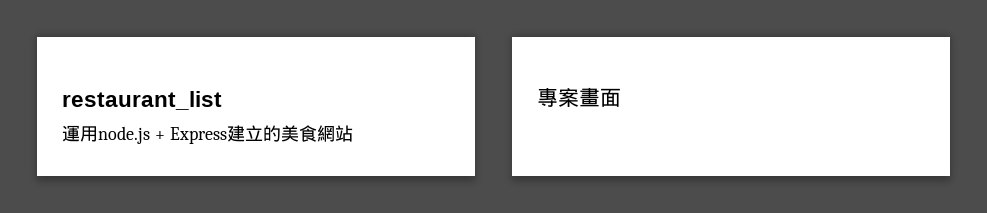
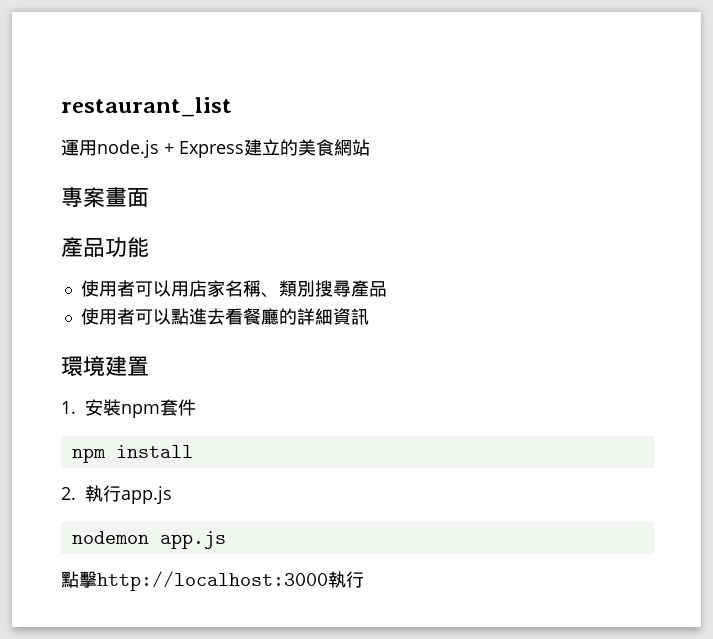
+ 產品功能
+ 使用者可以用店家名稱、類別搜尋產品
+ 使用者可以點進去看餐廳的詳細資訊
+ 環境建置
+ 1.安裝npm套件
+ npm install
+ 2.執行app.js
+ nodemon app.js
+ 點擊http://localhost:3000執行

